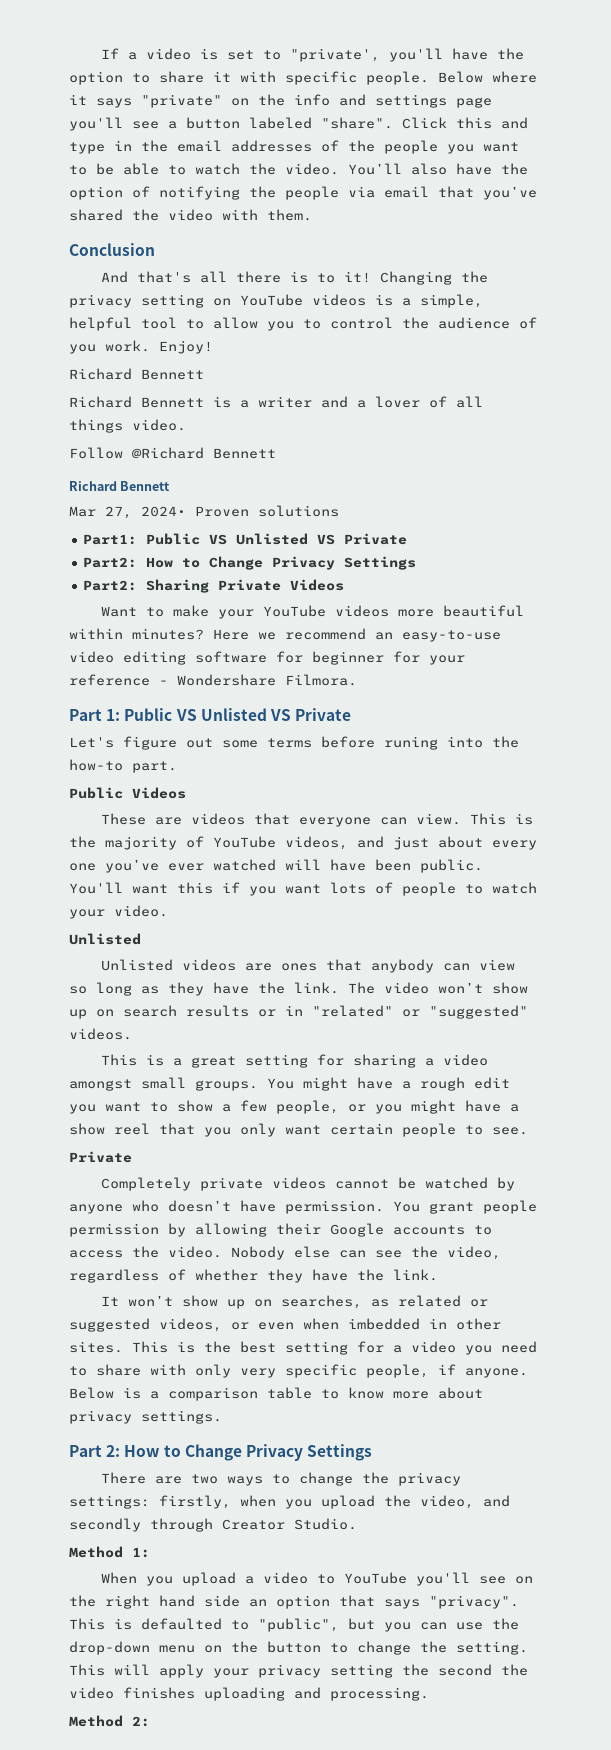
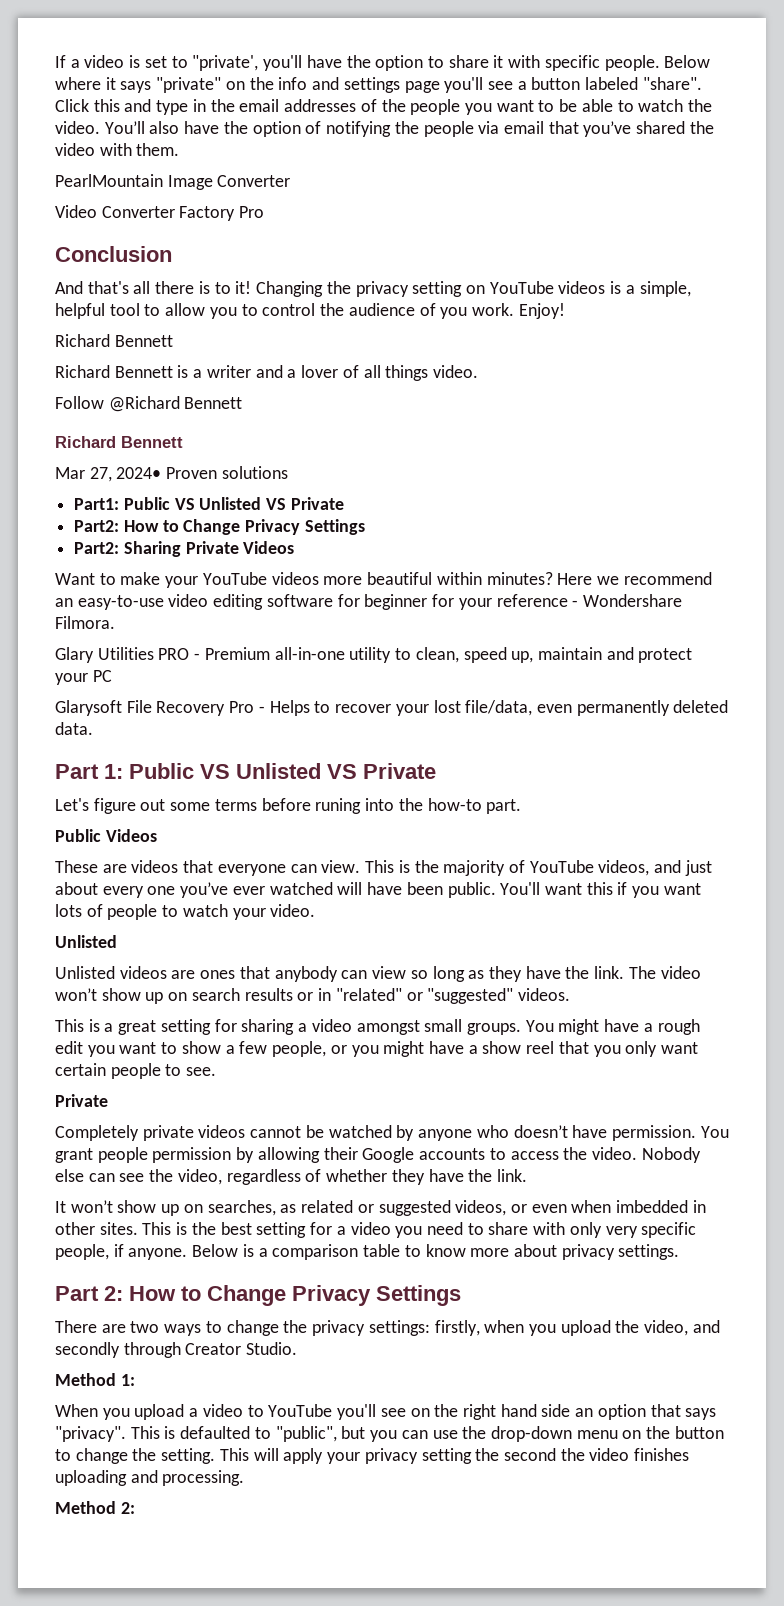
+ PearlMountain Image Converter
+ Video Converter Factory Pro
+ Glary Utilities PRO - Premium all-in-one utility to clean, speed up, maintain and protect your PC
+ Glarysoft File Recovery Pro - Helps to recover your lost file/data, even permanently deleted data.

